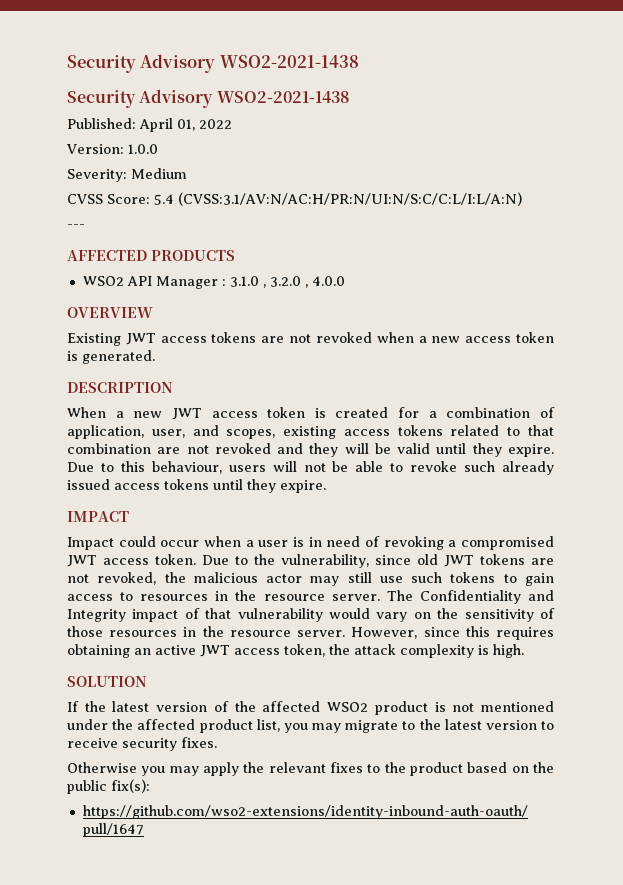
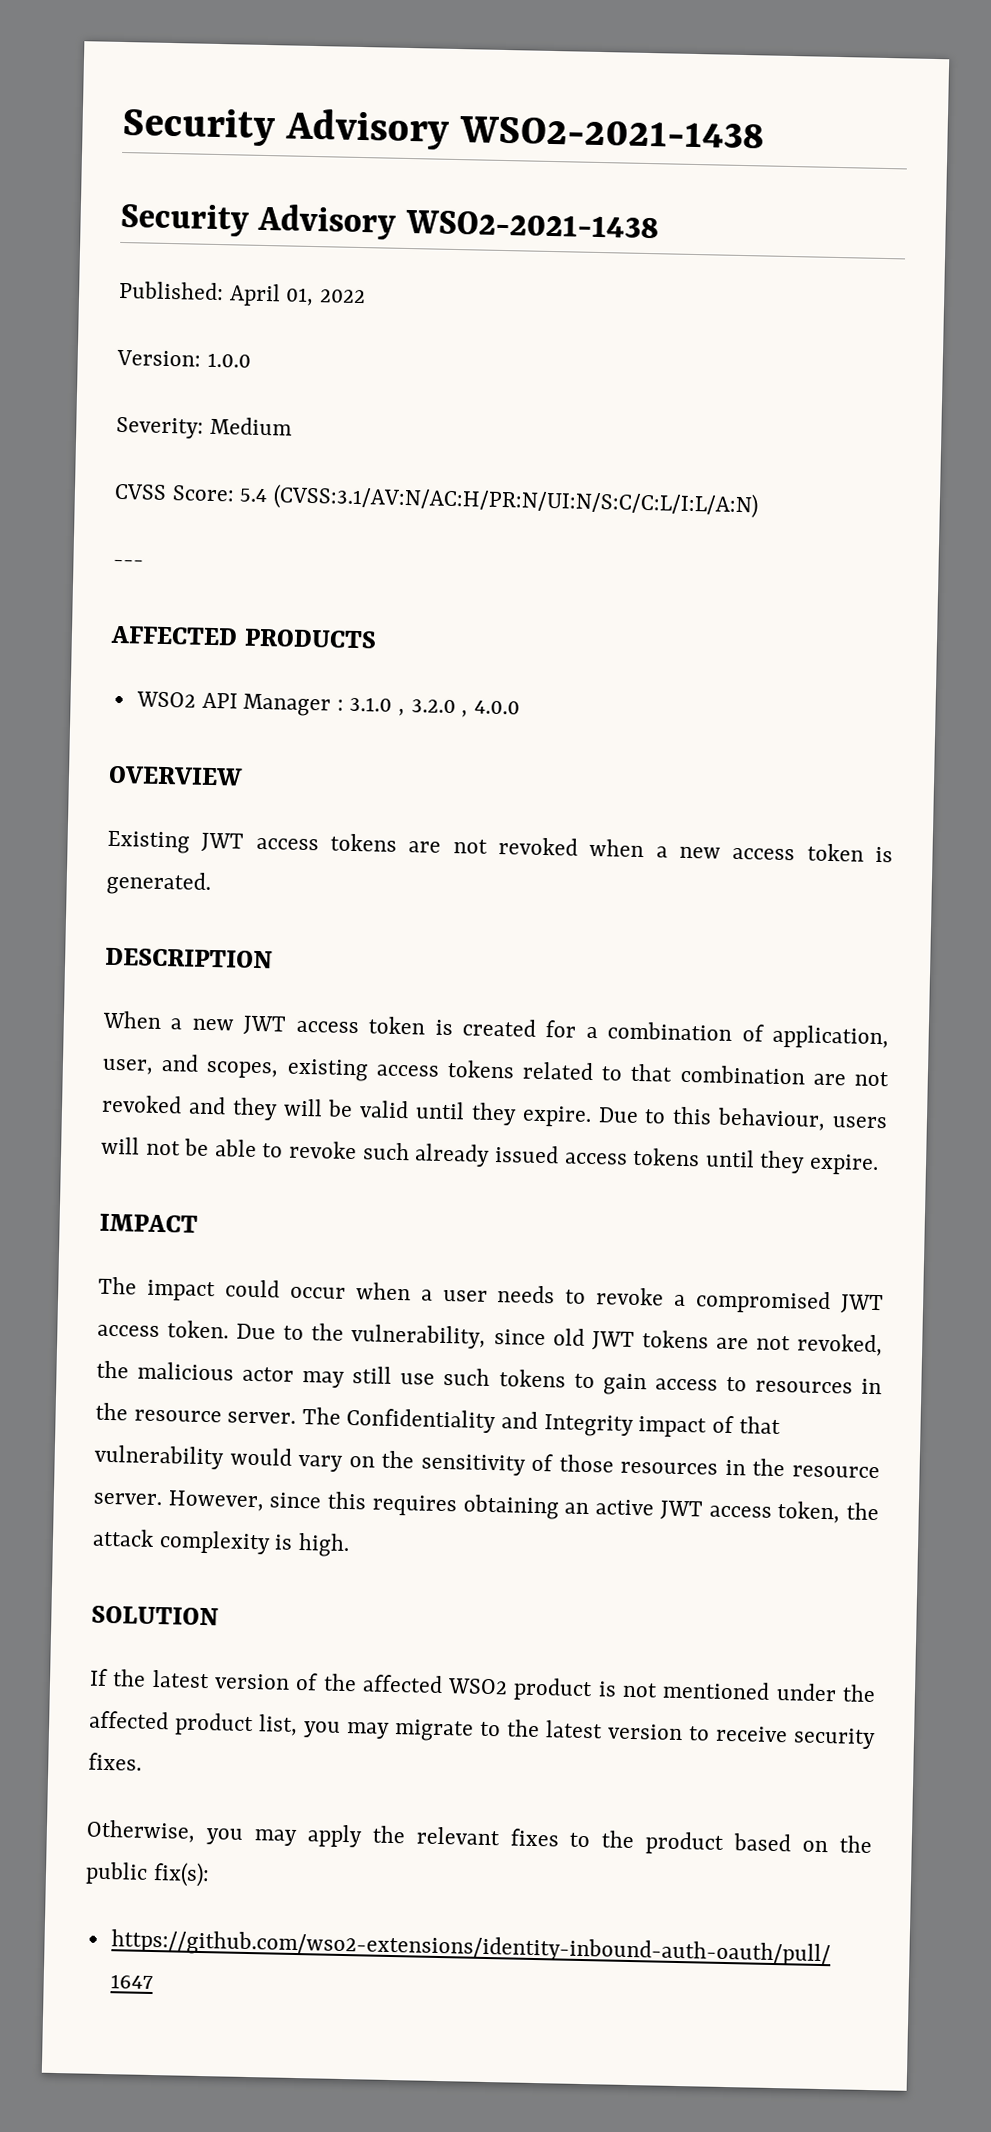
- Impact could occur when a user is in need of revoking a compromised JWT access token.
+ The impact could occur when a user needs to revoke a compromised JWT access token.
- Otherwise you may apply the relevant fixes to the product based on the public fix(s):
+ Otherwise, you may apply the relevant fixes to the product based on the public fix(s):

